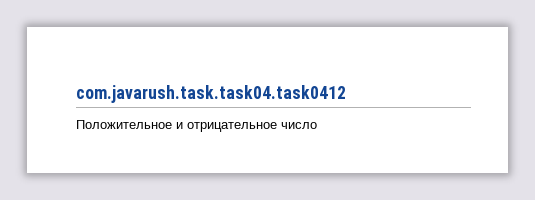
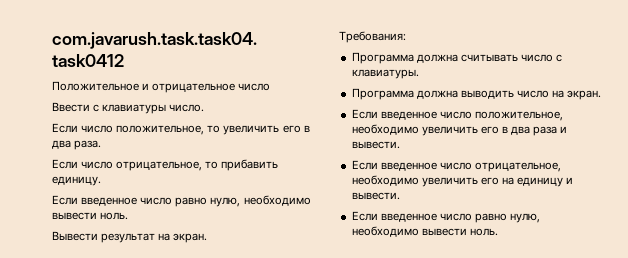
+ Ввести с клавиатуры число.
+ Если число положительное, то увеличить его в два раза.
+ Если число отрицательное, то прибавить единицу.
+ Если введенное число равно нулю, необходимо вывести ноль.
+ Вывести результат на экран.
+ Требования:
+ Программа должна считывать число c клавиатуры.
+ Программа должна выводить число на экран.
+ Если введенное число положительное, необходимо увеличить его в два раза и вывести.
+ Если введенное число отрицательное, необходимо увеличить его на единицу и вывести.
+ Если введенное число равно нулю, необходимо вывести ноль.

